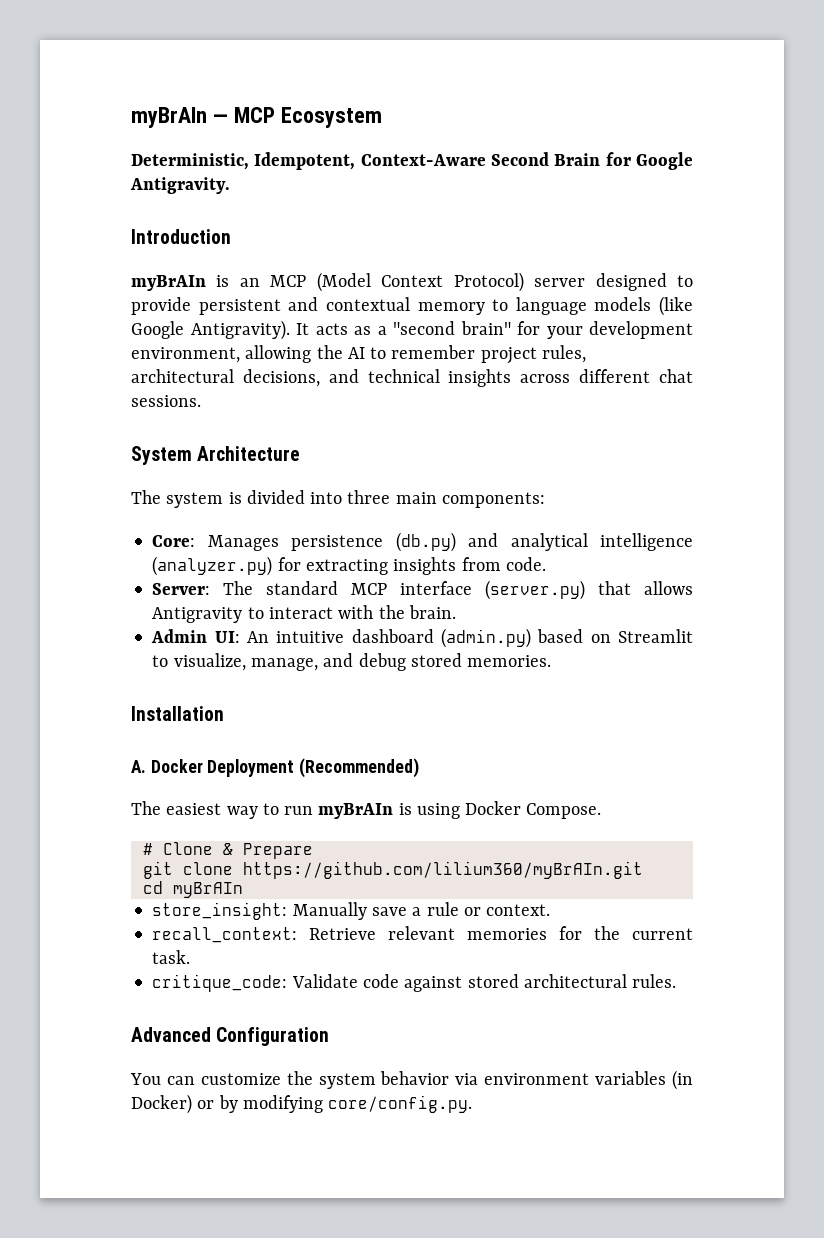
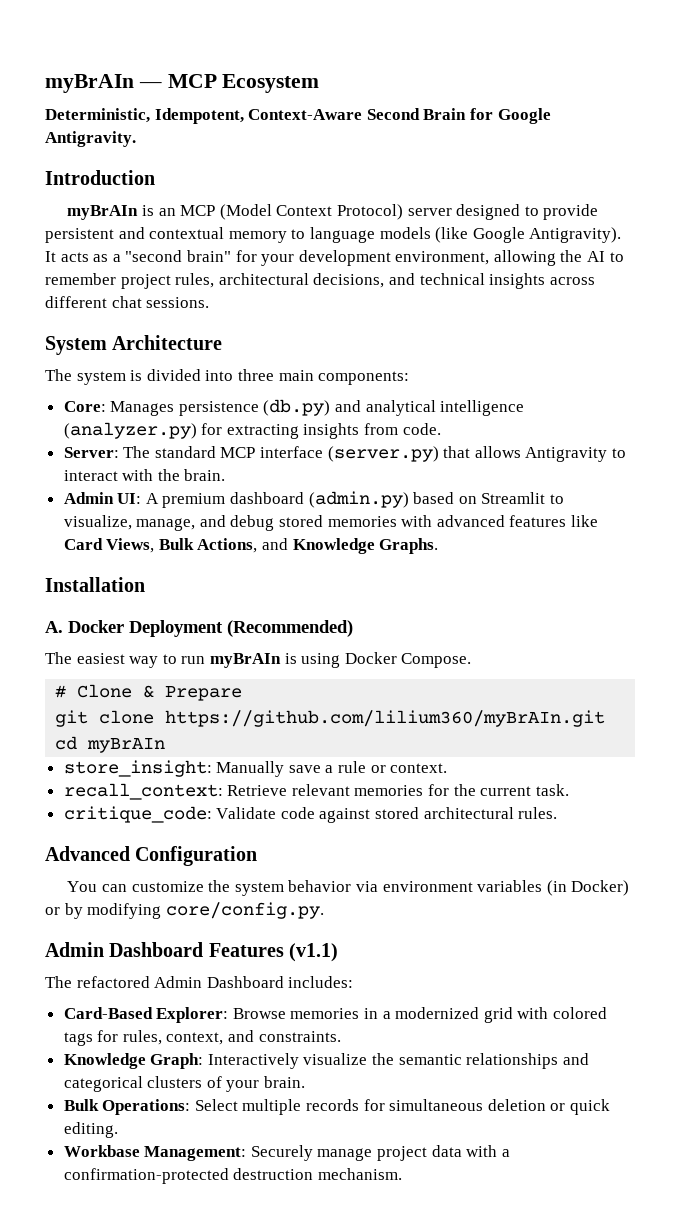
- Admin UI: An intuitive dashboard (admin.py) based on Streamlit to visualize, manage, and debug stored memories.
+ Admin UI: A premium dashboard (admin.py) based on Streamlit to visualize, manage, and debug stored memories with advanced features like Card Views, Bulk Actions, and Knowledge Graphs.
+ Admin Dashboard Features (v1.1)
+ The refactored Admin Dashboard includes:
+ Card-Based Explorer: Browse memories in a modernized grid with colored tags for rules, context, and constraints.
+ Knowledge Graph: Interactively visualize the semantic relationships and categorical clusters of your brain.
+ Bulk Operations: Select multiple records for simultaneous deletion or quick editing.
+ Workbase Management: Securely manage project data with a confirmation-protected destruction mechanism.

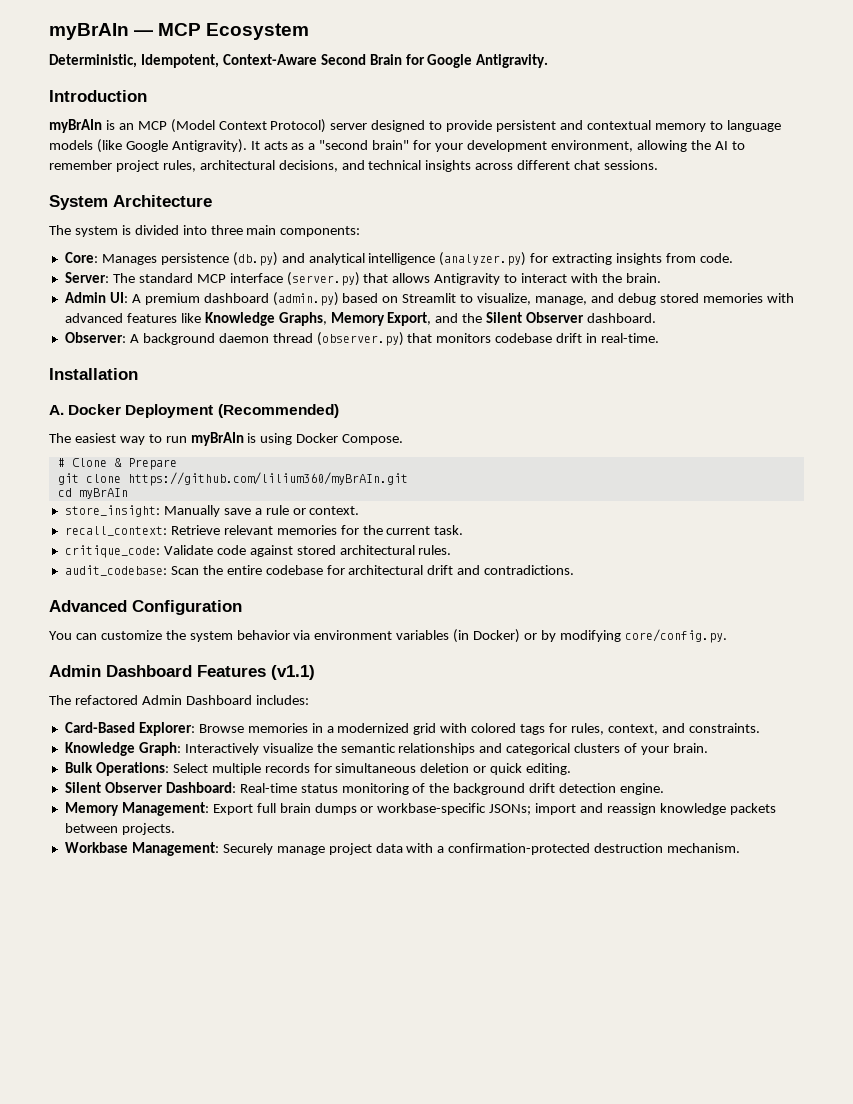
- Admin UI: A premium dashboard (admin.py) based on Streamlit to visualize, manage, and debug stored memories with advanced features like Card Views, Bulk Actions, and Knowledge Graphs.
+ Admin UI: A premium dashboard (admin.py) based on Streamlit to visualize, manage, and debug stored memories with advanced features like Knowledge Graphs, Memory Export, and the Silent Observer dashboard.
+ Observer: A background daemon thread (observer.py) that monitors codebase drift in real-time.
+ audit_codebase: Scan the entire codebase for architectural drift and contradictions.
+ Silent Observer Dashboard: Real-time status monitoring of the background drift detection engine.
+ Memory Management: Export full brain dumps or workbase-specific JSONs; import and reassign knowledge packets between projects.

